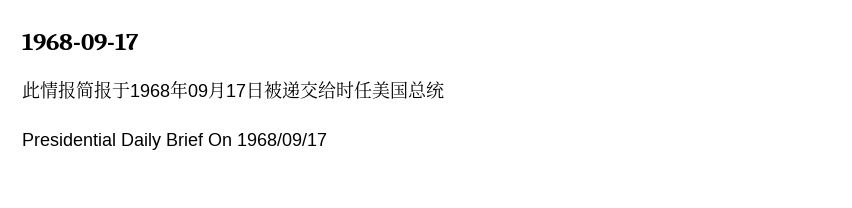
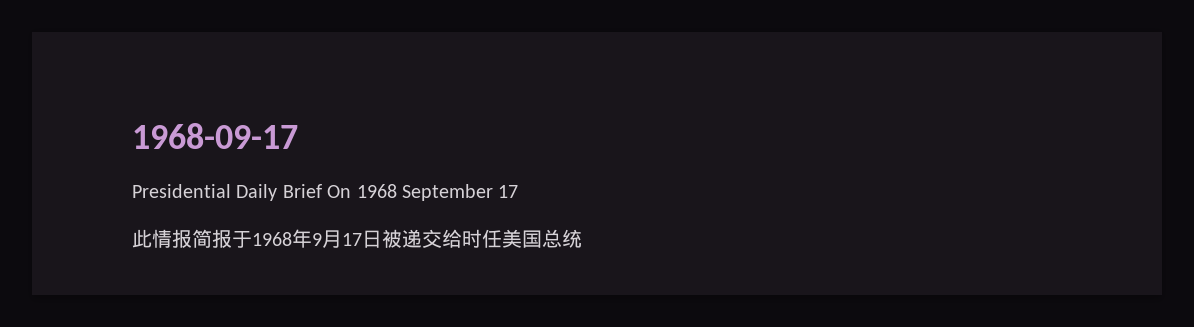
+ Presidential Daily Brief On 1968 September 17
- 此情报简报于1968年09月17日被递交给时任美国总统
+ 此情报简报于1968年9月17日被递交给时任美国总统
- Presidential Daily Brief On 1968/09/17

